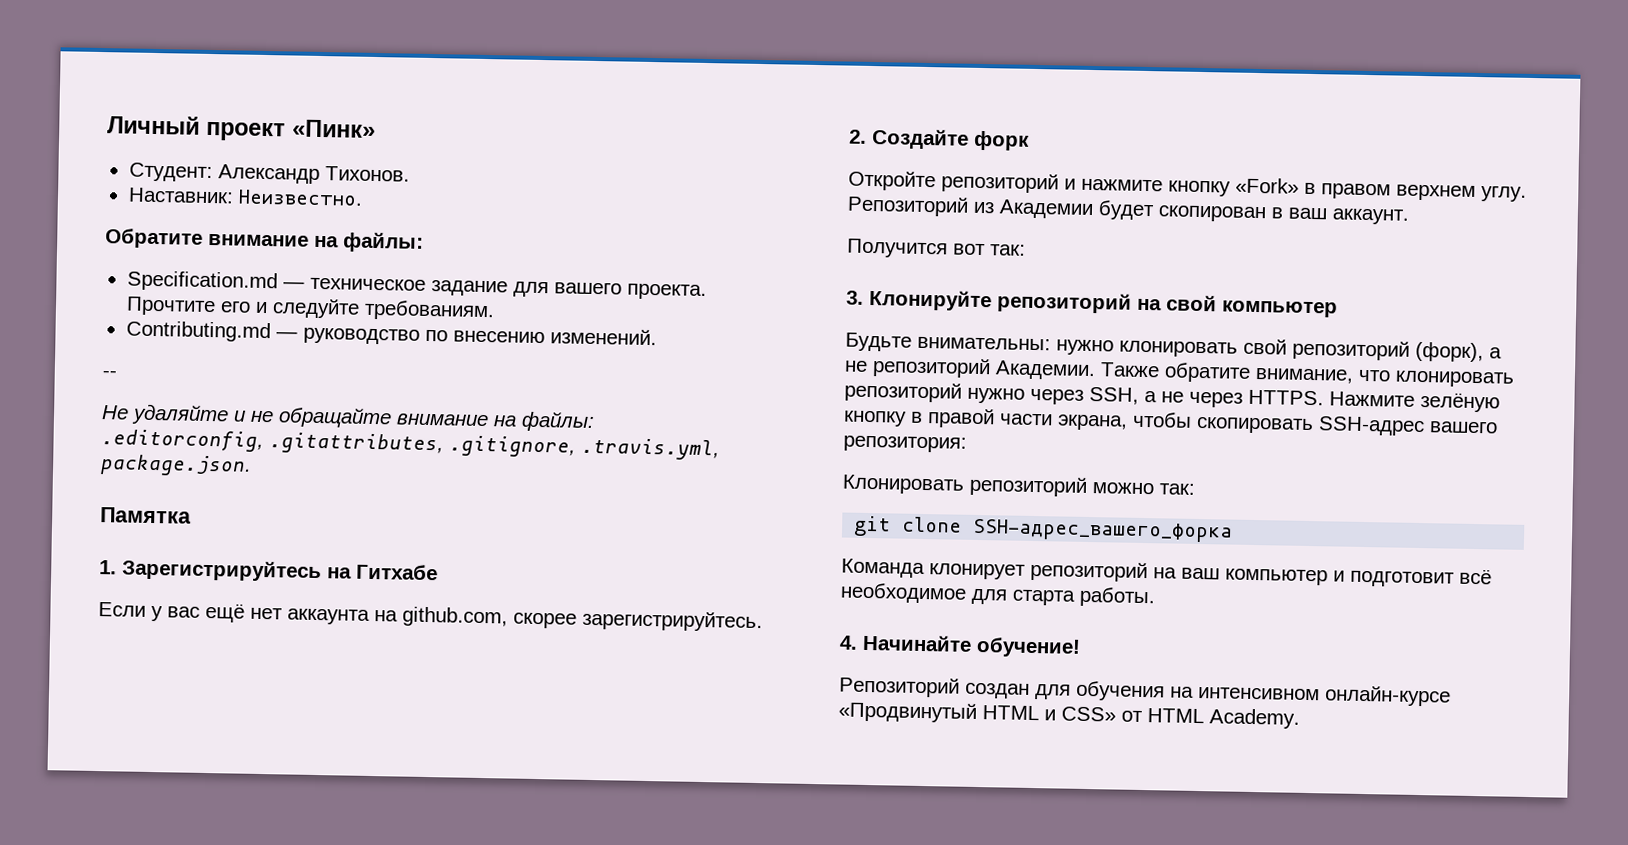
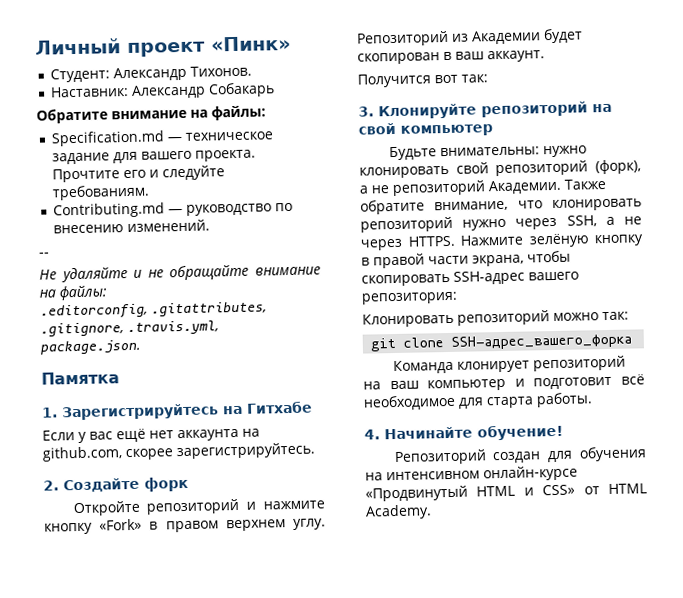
- Наставник: Неизвестно.
+ Наставник: Александр Собакарь

